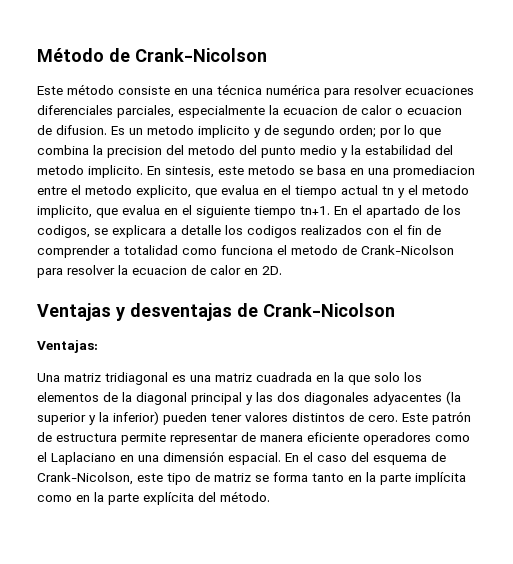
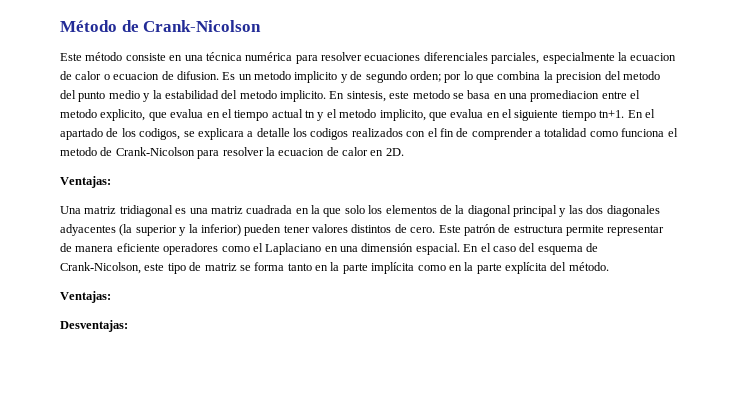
- Ventajas y desventajas de Crank-Nicolson
  En el caso del esquema de Crank-Nicolson, este tipo de matriz se forma tanto en la parte implícita como en la parte explícita del método.
+ Ventajas:
+ Desventajas:

